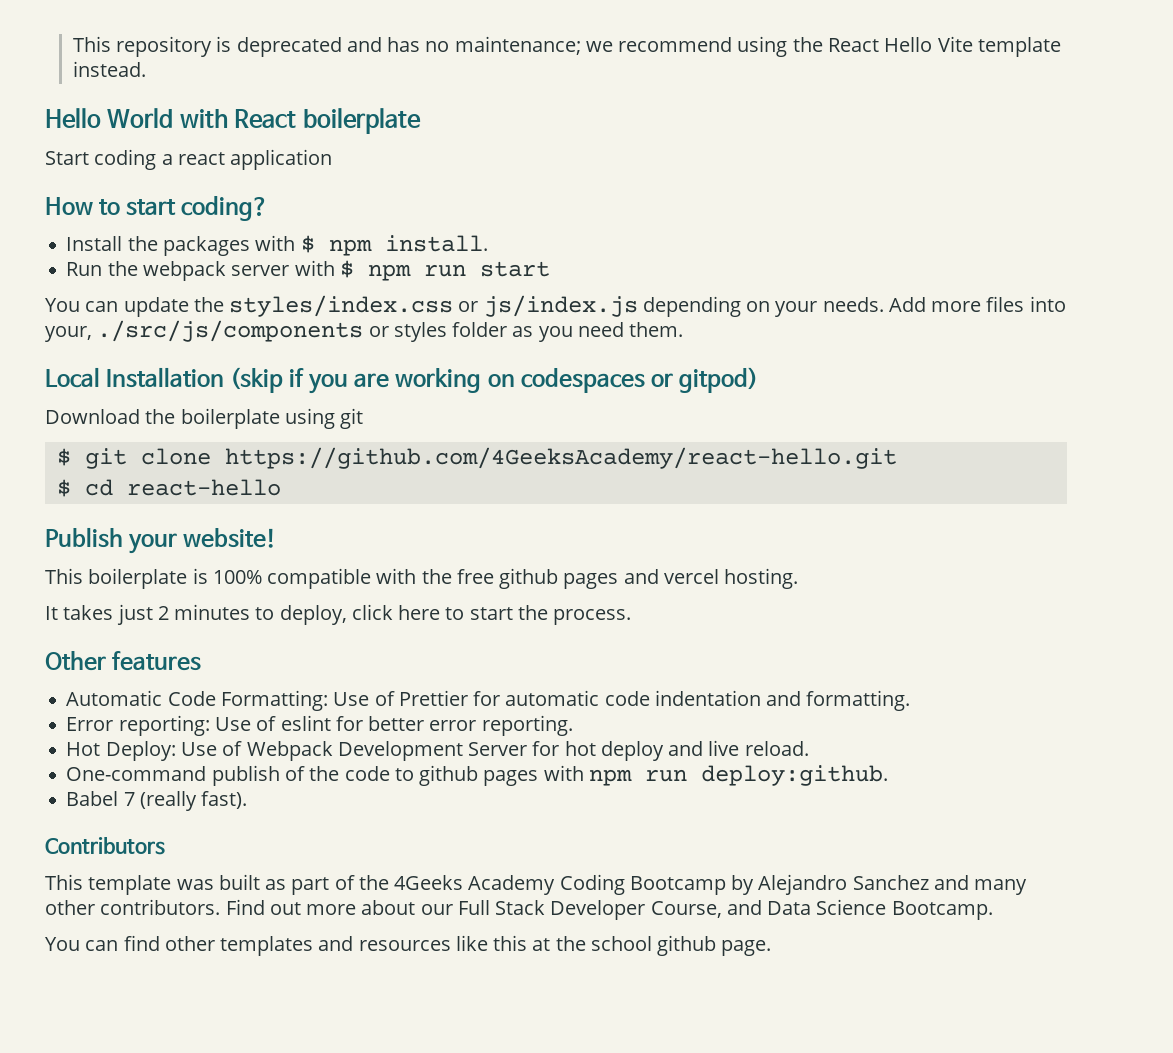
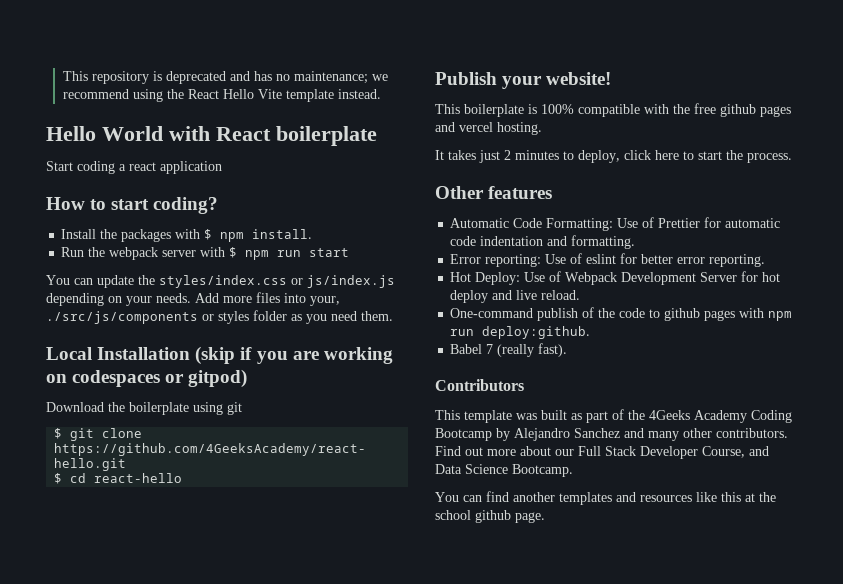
- You can find other templates and resources like this at the school github page.
+ You can find another templates and resources like this at the school github page.

